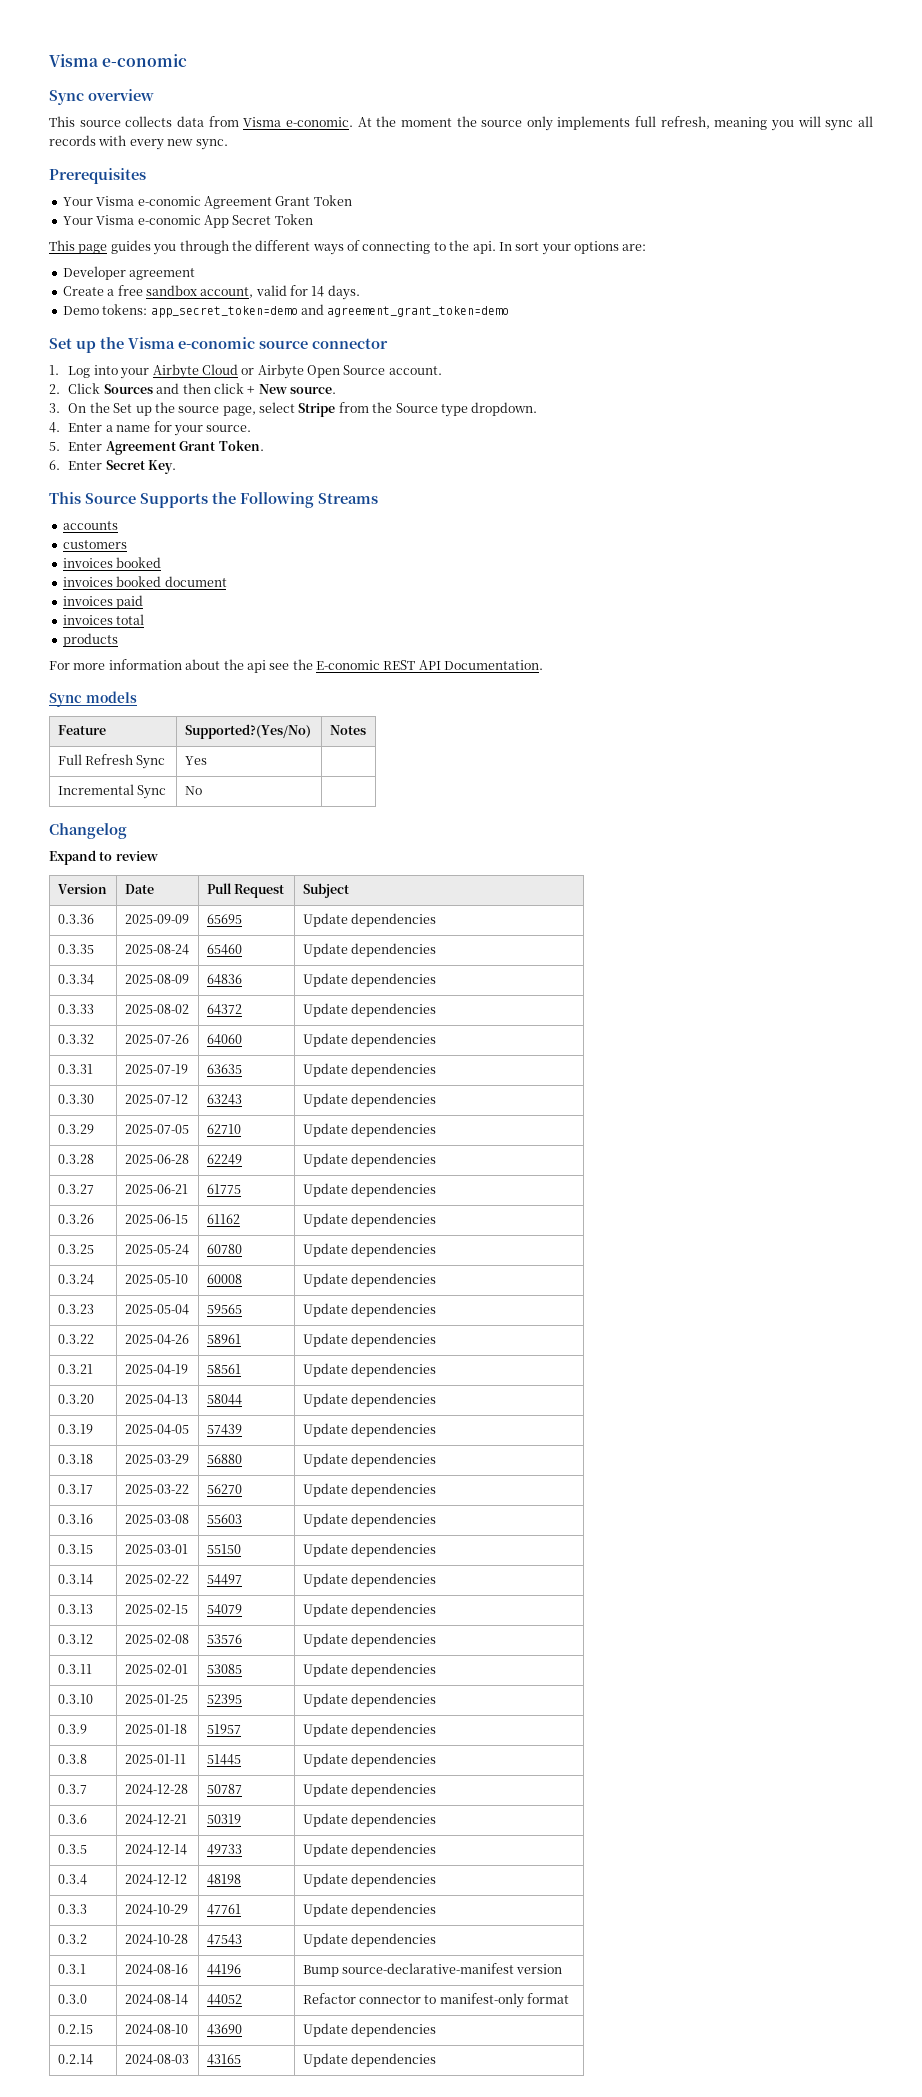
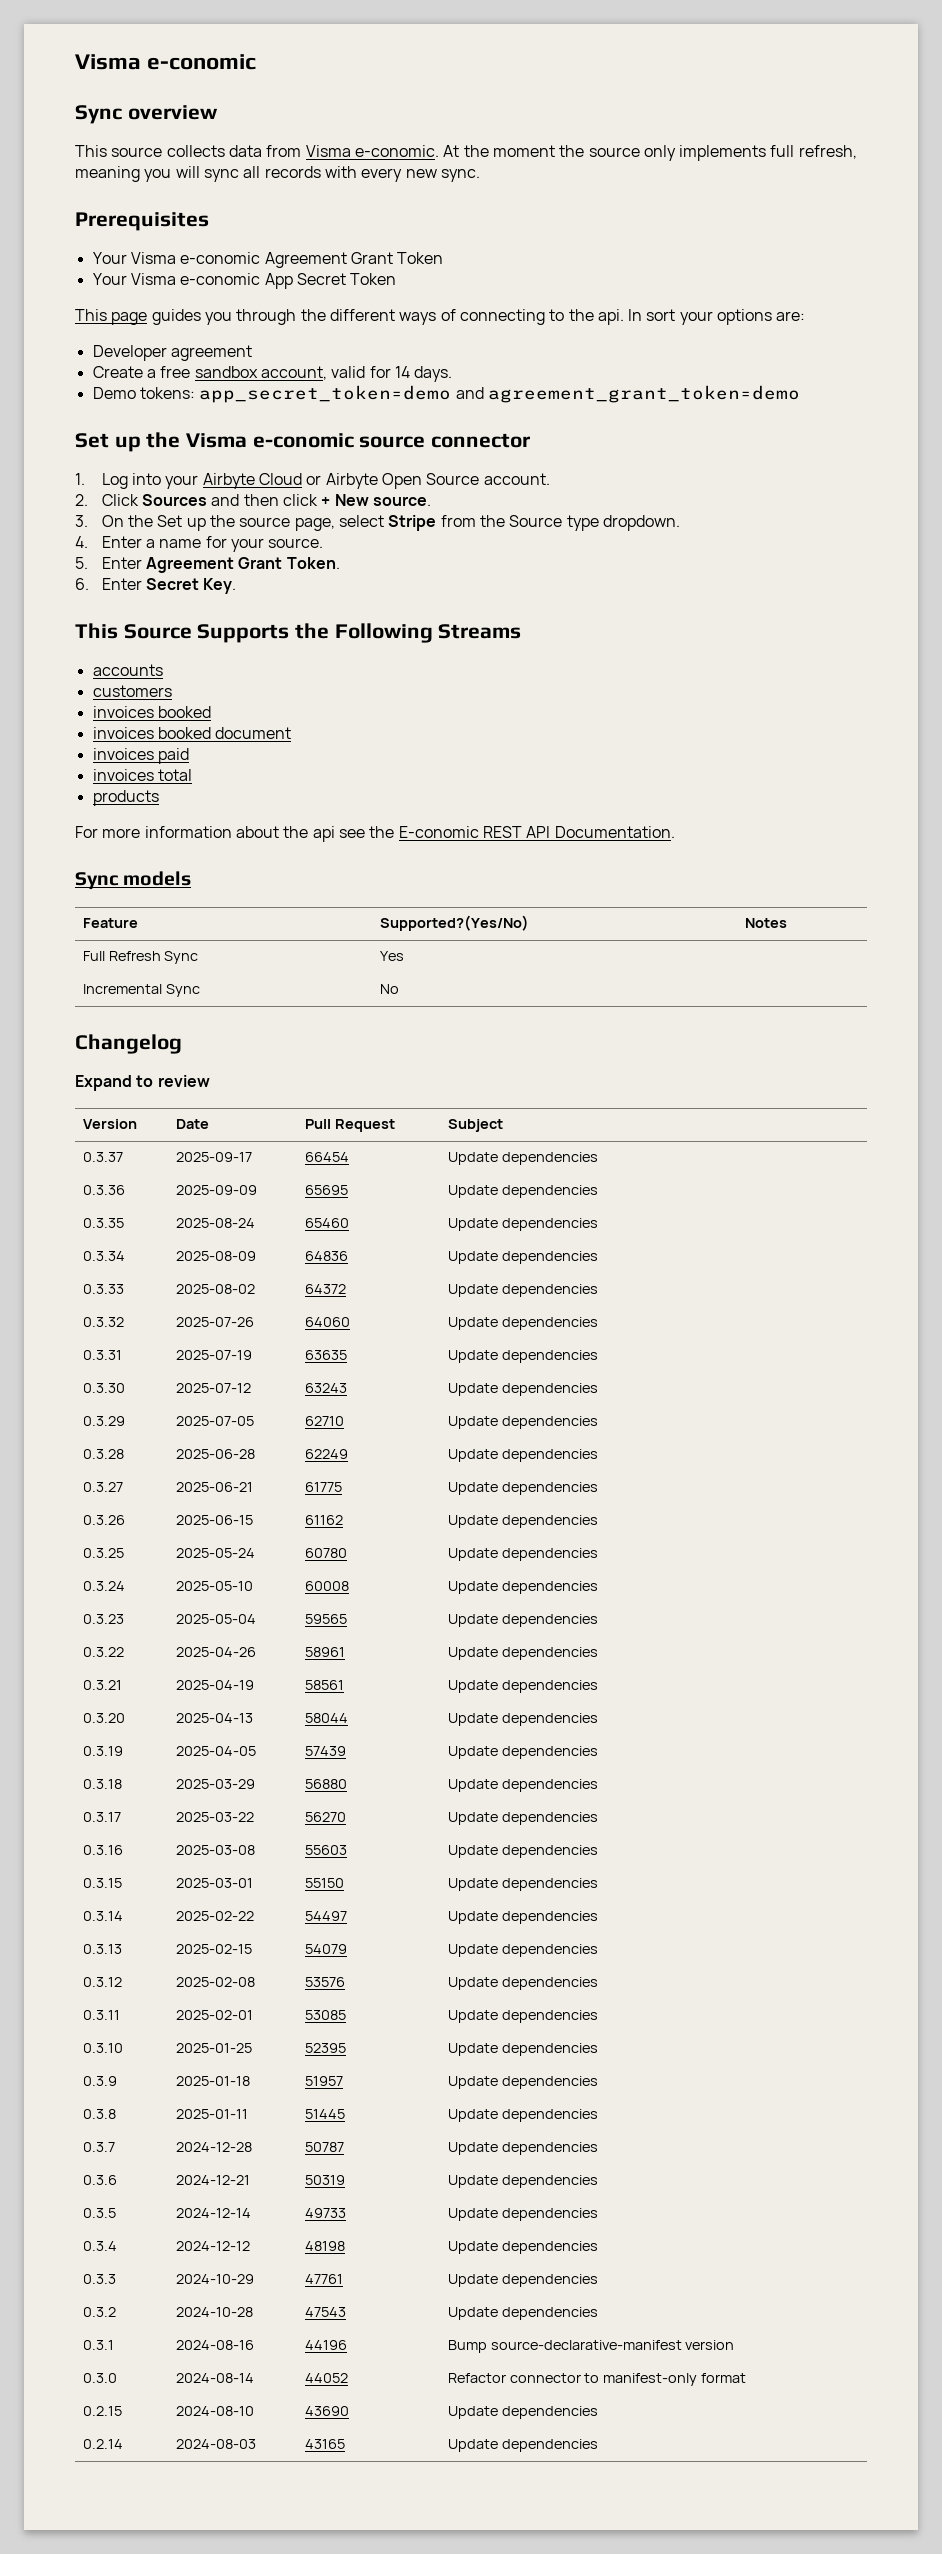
+ 0.3.37 | 2025-09-17 | 66454 | Update dependencies

